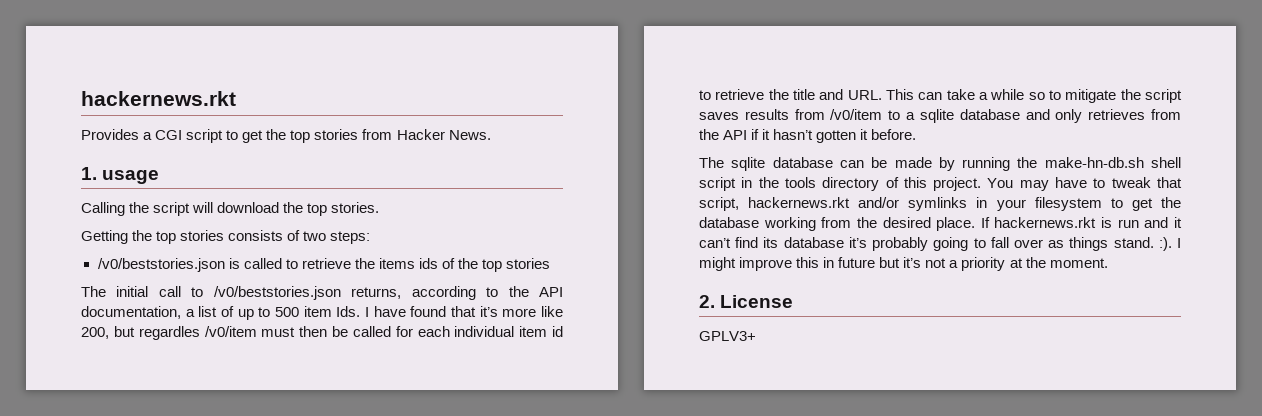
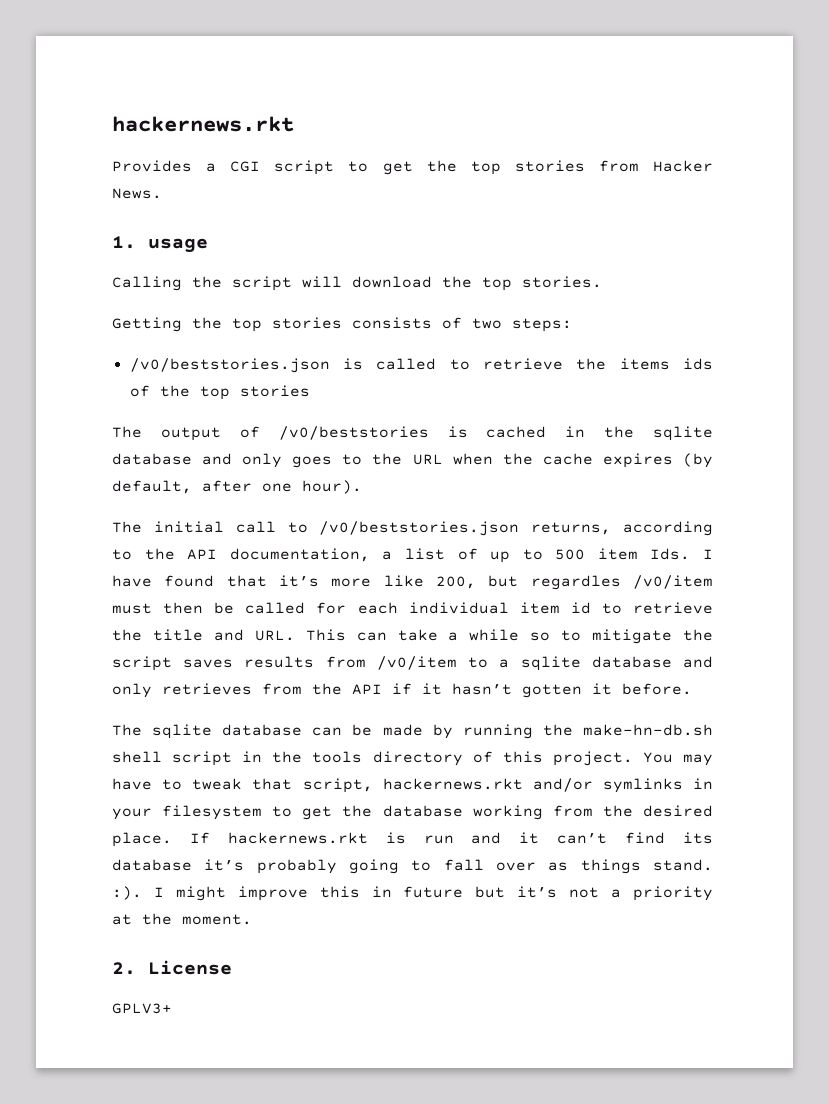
+ The output of /v0/beststories is cached in the sqlite database and only goes to the URL when the cache expires (by default, after one hour).

